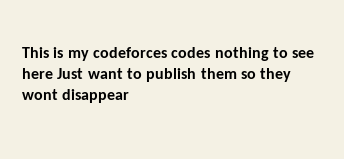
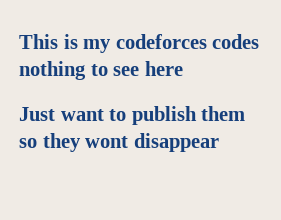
- This is my codeforces codes nothing to see here Just want to publish them so they wont disappear
+ This is my codeforces codes nothing to see here
+ Just want to publish them so they wont disappear

